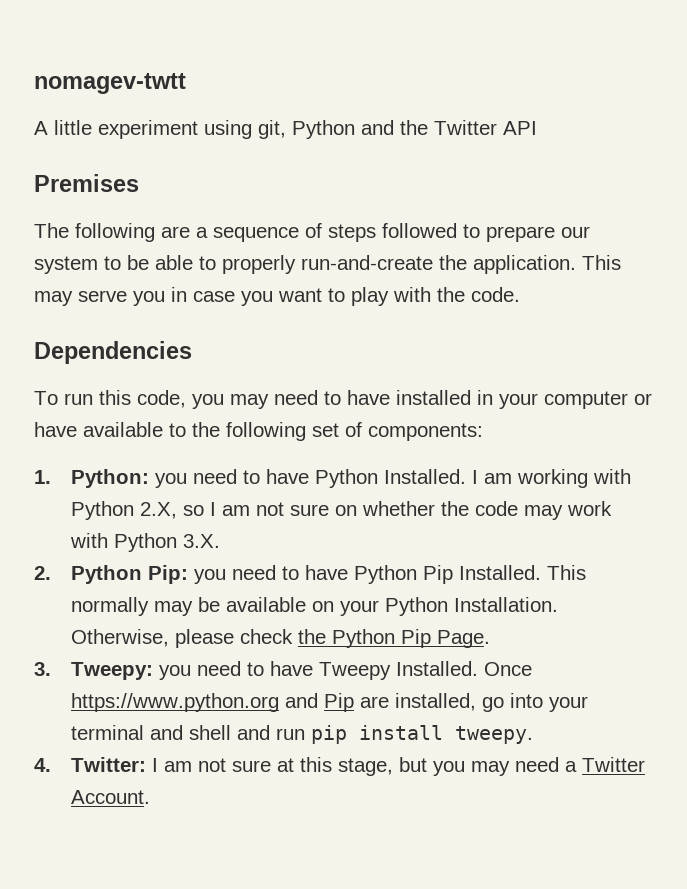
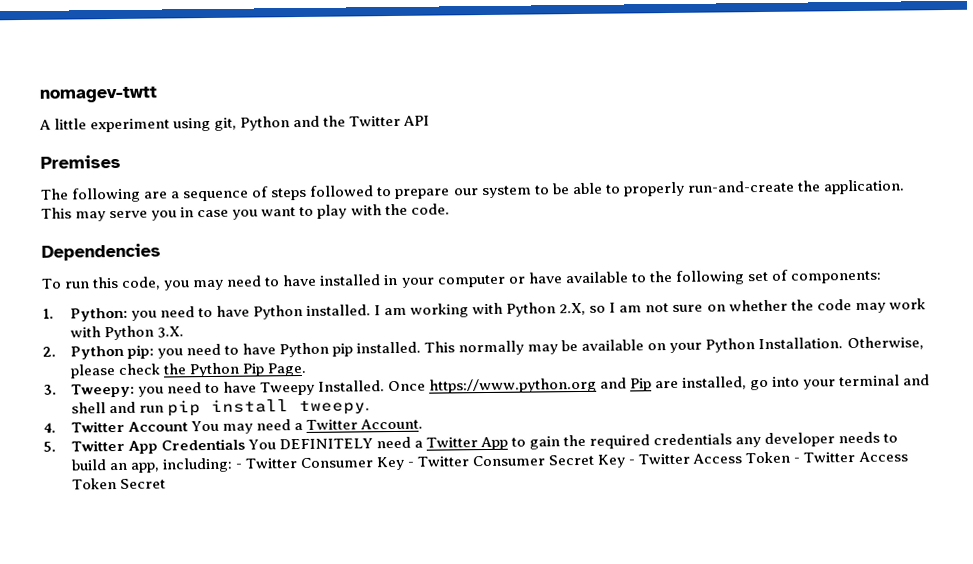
- 1. Python: you need to have Python Installed.
+ 1. Python: you need to have Python installed.
- 2. Python Pip: you need to have Python Pip Installed.
+ 2. Python pip: you need to have Python pip installed.
- 4. Twitter: I am not sure at this stage, but you may need a Twitter Account.
+ 4. Twitter Account You may need a Twitter Account.
+ 5. Twitter App Credentials You DEFINITELY need a Twitter App to gain the required credentials any developer needs to build an app, including: - Twitter Consumer Key - Twitter Consumer Secret Key - Twitter Access Token - Twitter Access Token Secret

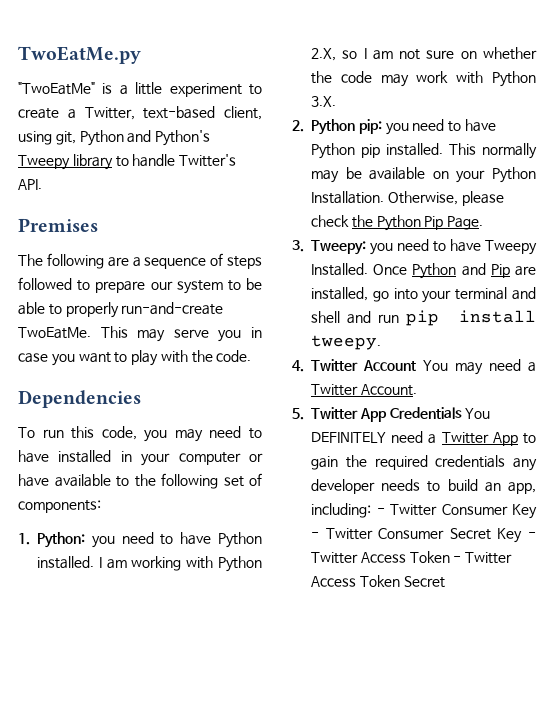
- nomagev-twtt
- A little experiment using git, Python and the Twitter API
+ TwoEatMe.py
+ "TwoEatMe" is a little experiment to create a Twitter, text-based client, using git, Python and Python's Tweepy library to handle Twitter's API.
- The following are a sequence of steps followed to prepare our system to be able to properly run-and-create the application.
+ The following are a sequence of steps followed to prepare our system to be able to properly run-and-create TwoEatMe.
- Once https://www.python.org and Pip are installed, go into your terminal and shell and run pip install tweepy.
+ Once Python and Pip are installed, go into your terminal and shell and run pip install tweepy.

